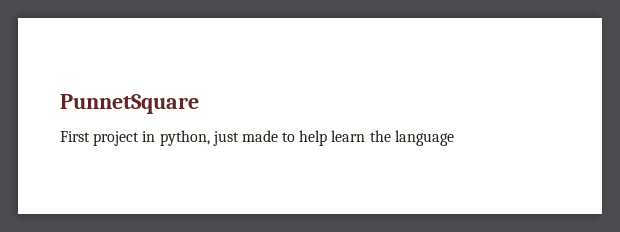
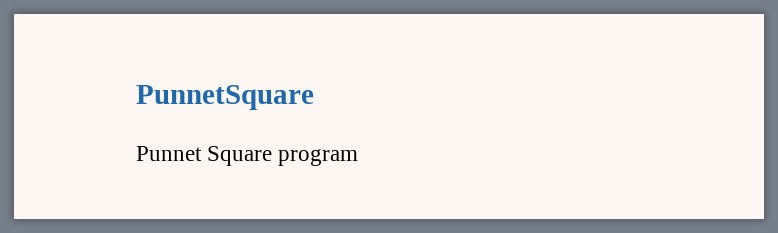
- First project in python, just made to help learn the language
+ Punnet Square program

